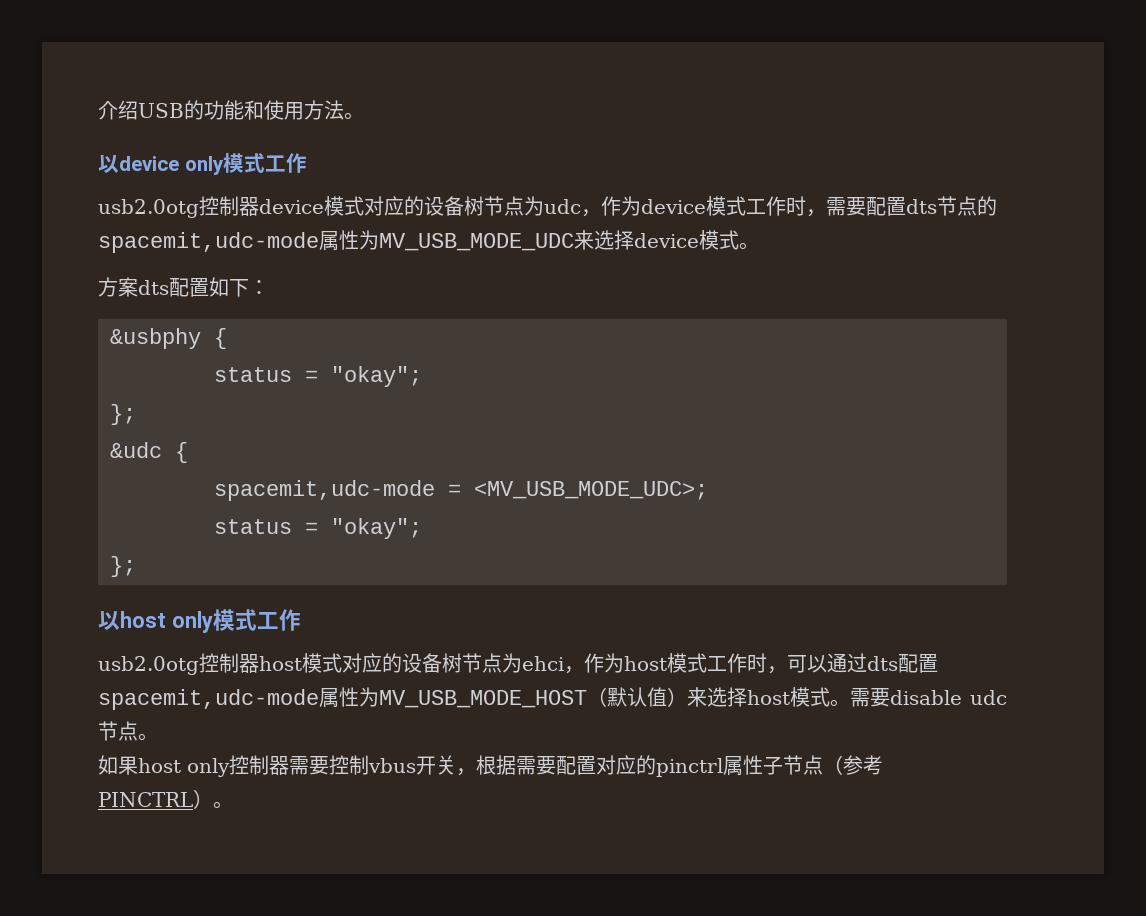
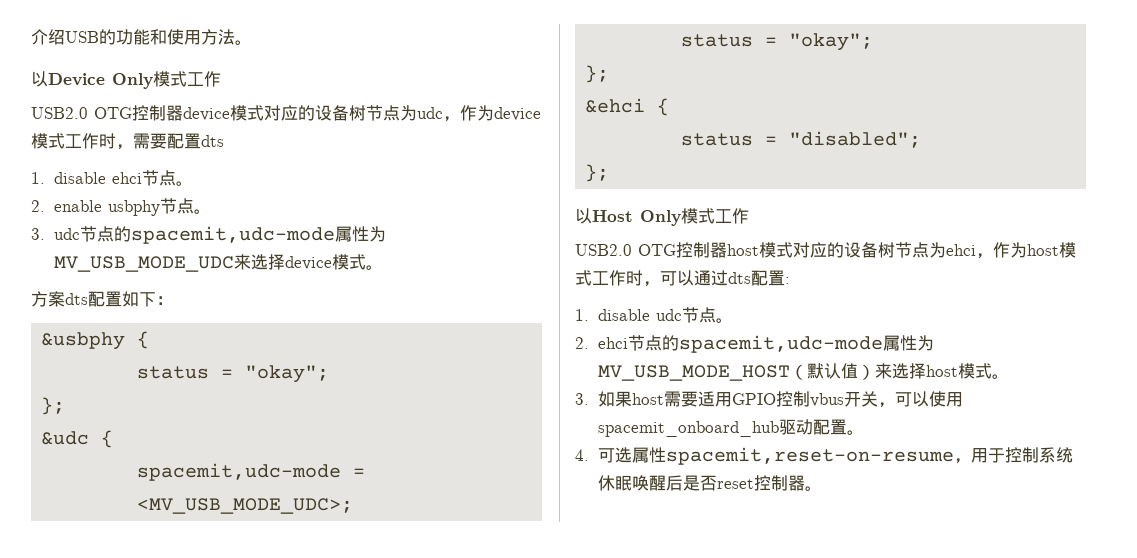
- 以device only模式工作
- usb2.0otg控制器device模式对应的设备树节点为udc，作为device模式工作时，需要配置dts节点的spacemit,udc-mode属性为MV_USB_MODE_UDC来选择device模式。
+ 以Device Only模式工作
+ USB2.0 OTG控制器device模式对应的设备树节点为udc，作为device模式工作时，需要配置dts
+ 1. disable ehci节点。
+ 2. enable usbphy节点。
+ 3. udc节点的spacemit,udc-mode属性为MV_USB_MODE_UDC来选择device模式。
- 以host only模式工作
- usb2.0otg控制器host模式对应的设备树节点为ehci，作为host模式工作时，可以通过dts配置spacemit,udc-mode属性为MV_USB_MODE_HOST（默认值）来选择host模式。需要disable udc节点。
- 如果host only控制器需要控制vbus开关，根据需要配置对应的pinctrl属性子节点（参考PINCTRL）。
+ &ehci {
+ status = "disabled";
+ };
+ 以Host Only模式工作
+ USB2.0 OTG控制器host模式对应的设备树节点为ehci，作为host模式工作时，可以通过dts配置:
+ 1. disable udc节点。
+ 2. ehci节点的spacemit,udc-mode属性为MV_USB_MODE_HOST（默认值）来选择host模式。
+ 3.如果host需要适用GPIO控制vbus开关，可以使用spacemit_onboard_hub驱动配置。
+ 4.可选属性spacemit,reset-on-resume，用于控制系统休眠唤醒后是否reset控制器。

